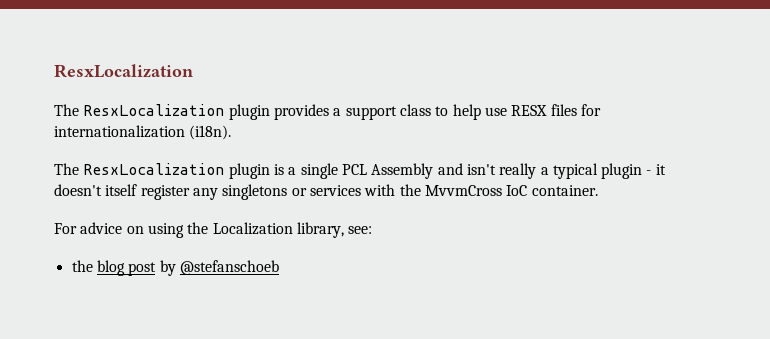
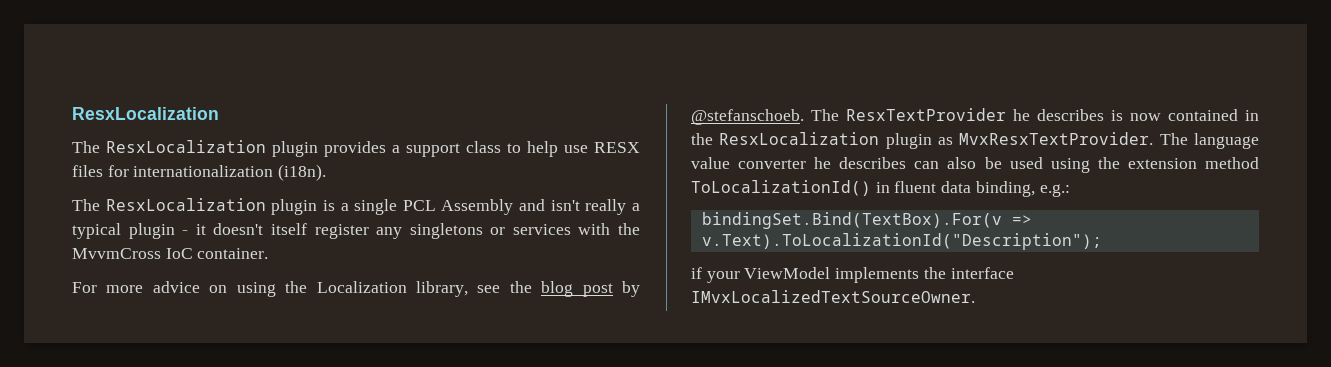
- For advice on using the Localization library, see:
- the blog post by @stefanschoeb
+ For more advice on using the Localization library, see the blog post by @stefanschoeb. The ResxTextProvider he describes is now contained in the ResxLocalization plugin as MvxResxTextProvider. The language value converter he describes can also be used using the extension method ToLocalizationId() in fluent data binding, e.g.:
+ bindingSet.Bind(TextBox).For(v => v.Text).ToLocalizationId("Description");
+ if your ViewModel implements the interface IMvxLocalizedTextSourceOwner.

